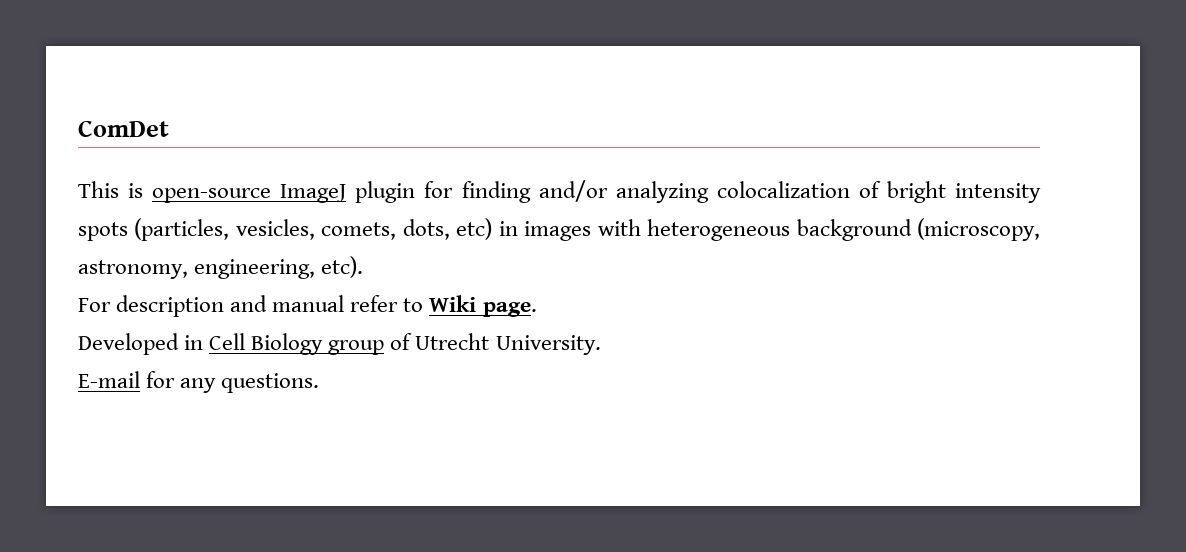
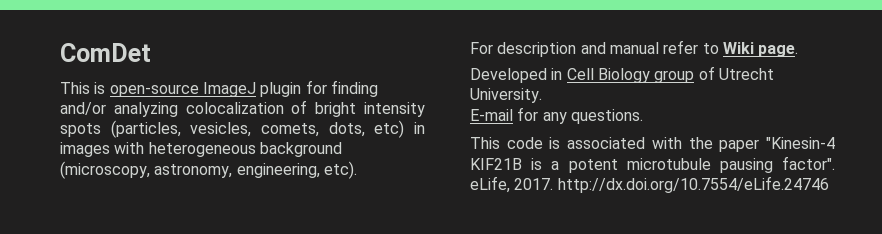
+ This code is associated with the paper "Kinesin-4 KIF21B is a potent microtubule pausing factor". eLife, 2017. http://dx.doi.org/10.7554/eLife.24746

